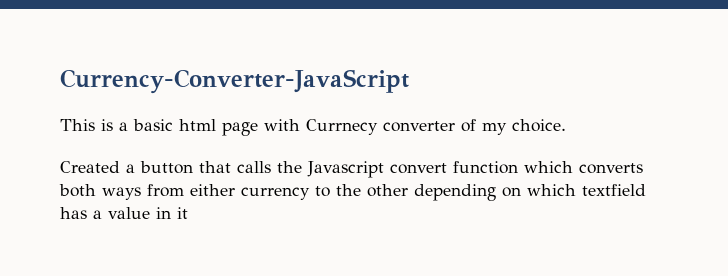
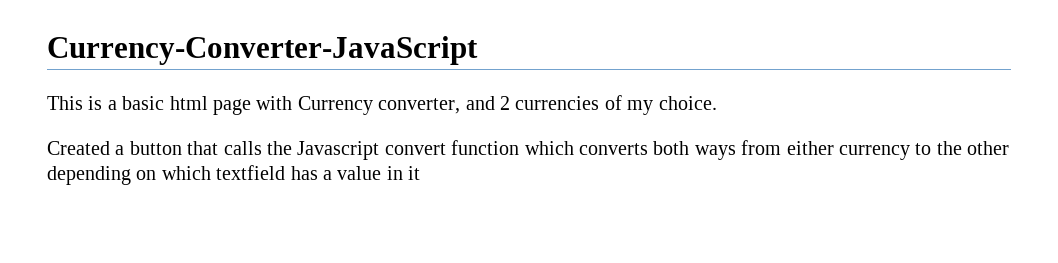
- This is a basic html page with Currnecy converter of my choice.
+ This is a basic html page with Currency converter, and 2 currencies of my choice.

